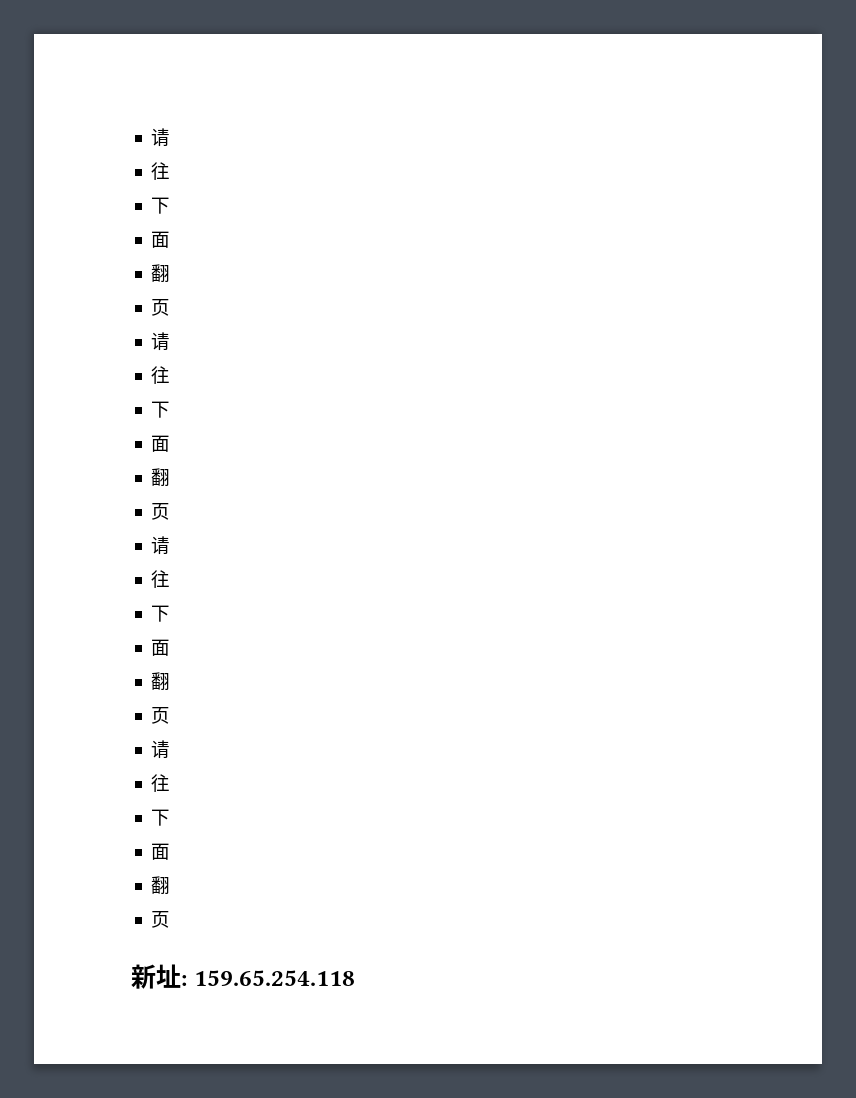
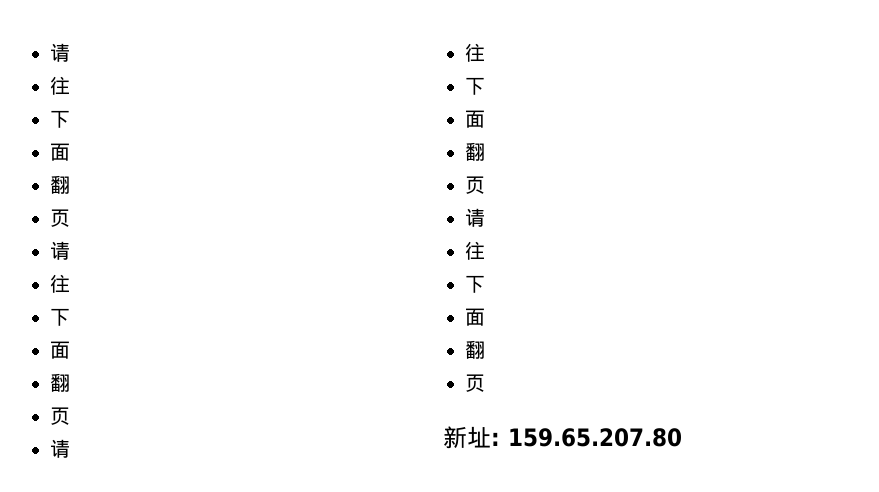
- 新址: 159.65.254.118
+ 新址: 159.65.207.80

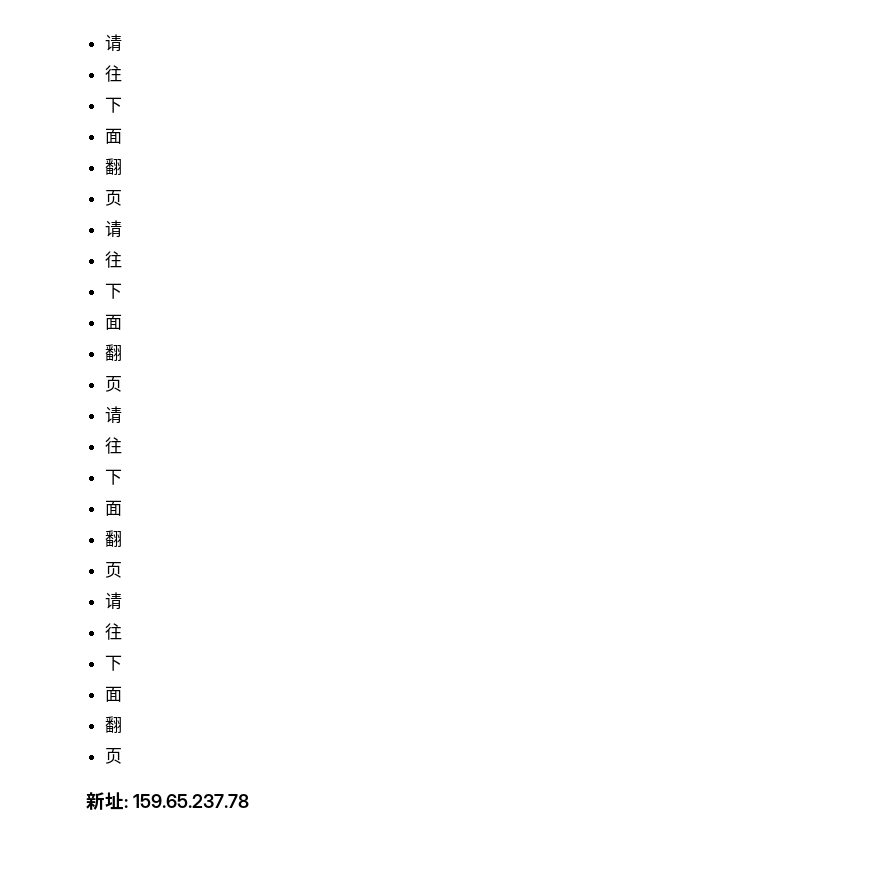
- 新址: 159.65.207.80
+ 新址: 159.65.237.78

